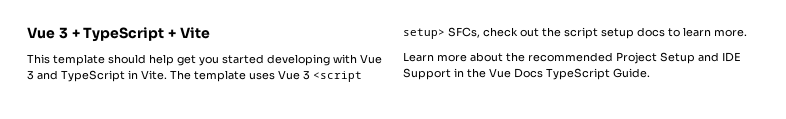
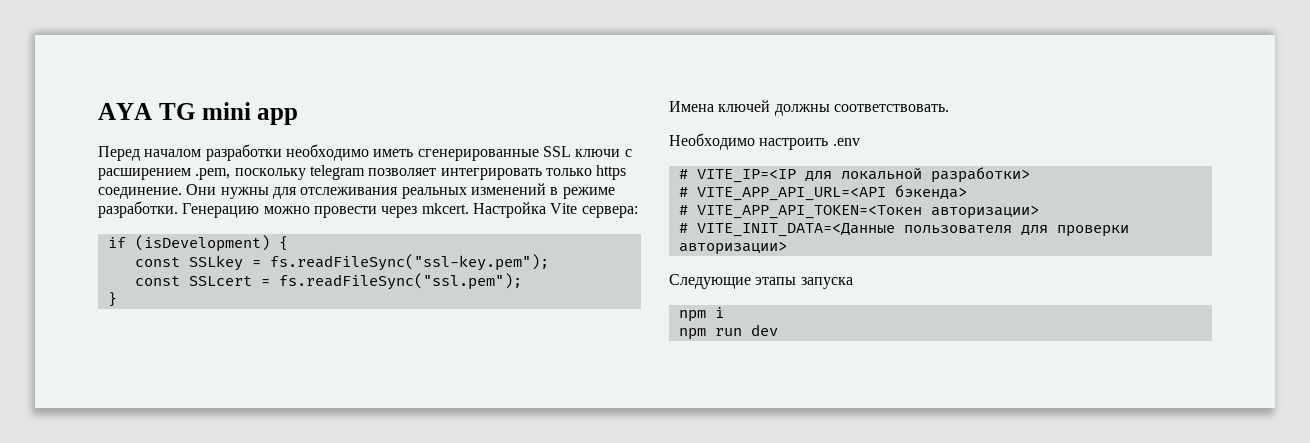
- Vue 3 + TypeScript + Vite
- This template should help get you started developing with Vue 3 and TypeScript in Vite. The template uses Vue 3 <script setup> SFCs, check out the script setup docs to learn more.
- Learn more about the recommended Project Setup and IDE Support in the Vue Docs TypeScript Guide.
+ AYA TG mini app
+ Перед началом разработки необходимо иметь сгенерированные SSL ключи с расширением .pem, поскольку telegram позволяет интегрировать только https соединение. Они нужны для отслеживания реальных изменений в режиме разработки. Генерацию можно провести через mkcert. Настройка Vite сервера:
+ if (isDevelopment) {
+ const SSLkey = fs.readFileSync("ssl-key.pem");
+ const SSLcert = fs.readFileSync("ssl.pem");
+ }
+ Имена ключей должны соответствовать.
+ Необходимо настроить .env
+ # VITE_IP=<IP для локальной разработки>
+ # VITE_APP_API_URL=<API бэкенда>
+ # VITE_APP_API_TOKEN=<Токен авторизации>
+ # VITE_INIT_DATA=<Данные пользователя для проверки авторизации>
+ Следующие этапы запуска
+ npm i
+ npm run dev

